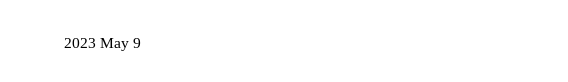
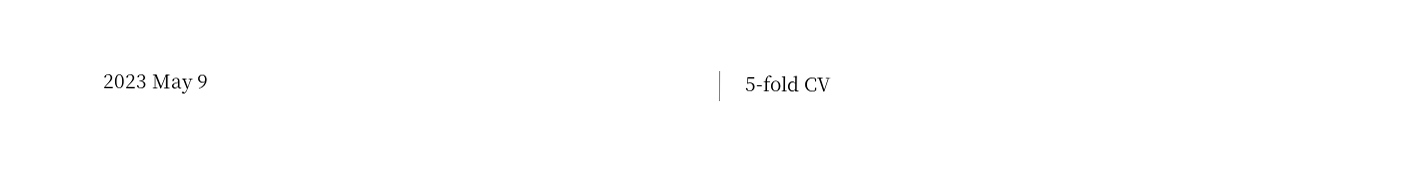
+ 5-fold CV

